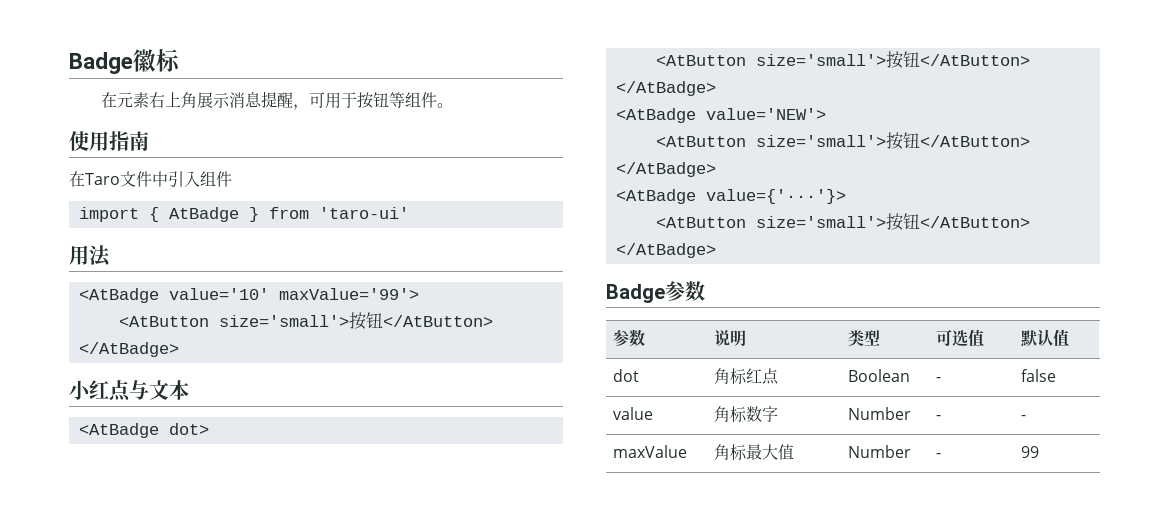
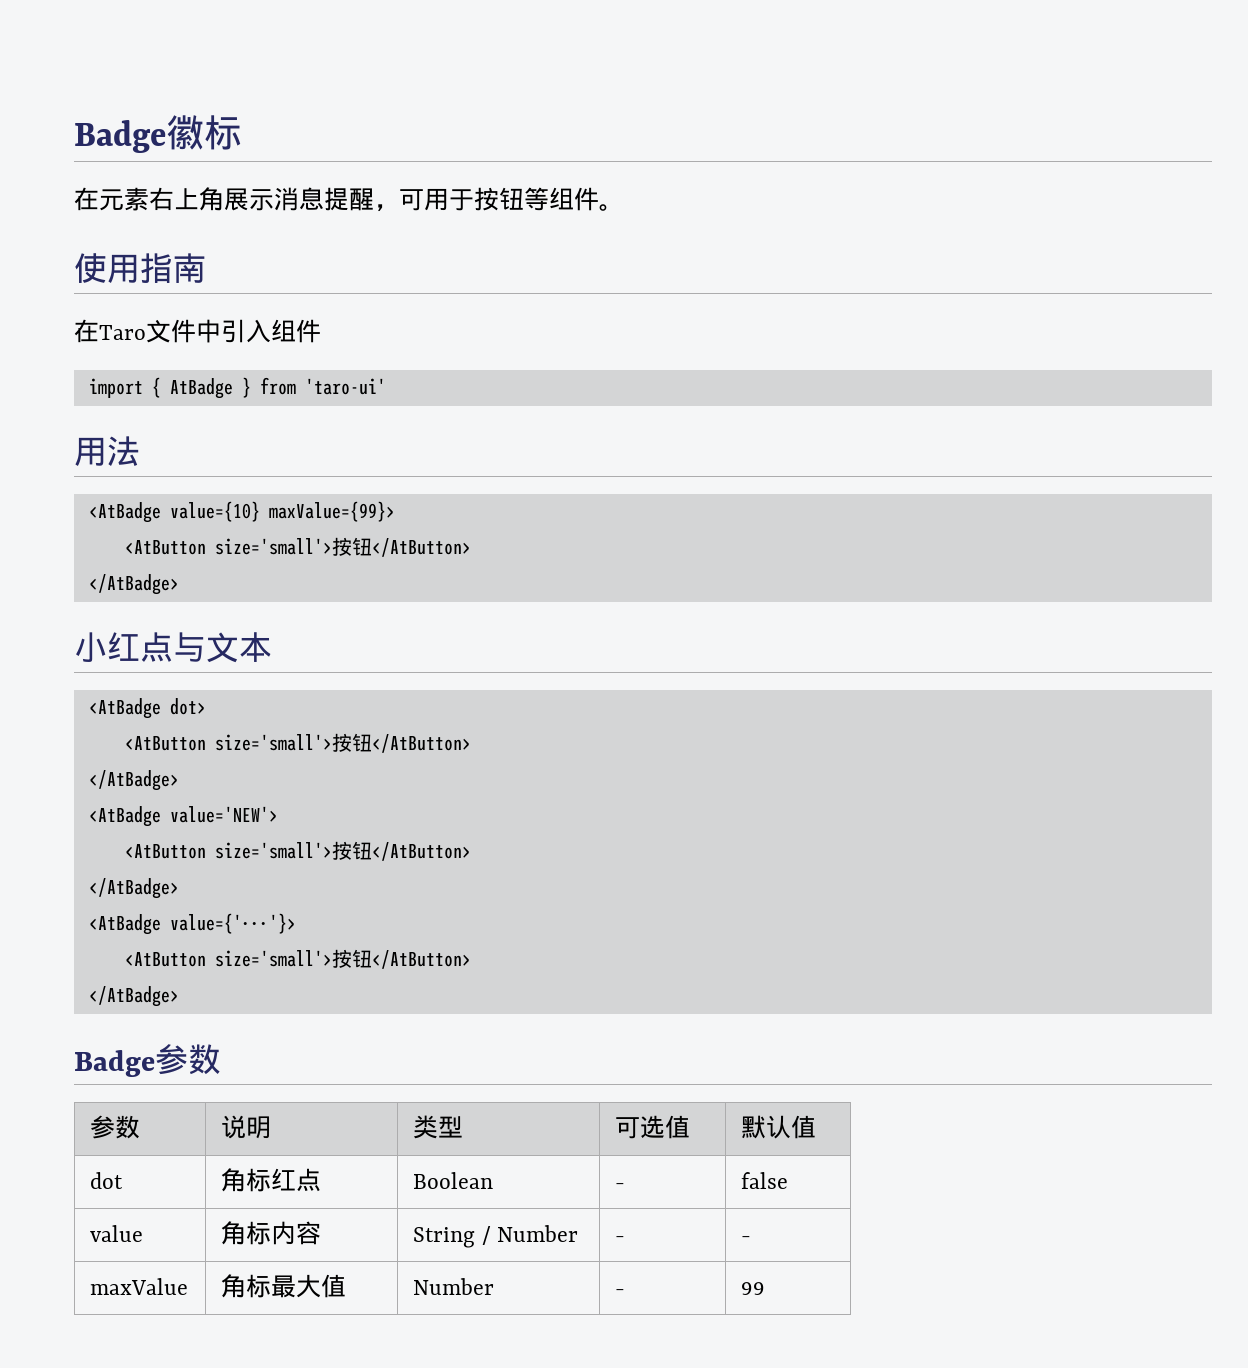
- <AtBadge value='10' maxValue='99'>
+ <AtBadge value={10} maxValue={99}>
- value | 角标数字 | Number | - | -
+ value | 角标内容 | String / Number | - | -

